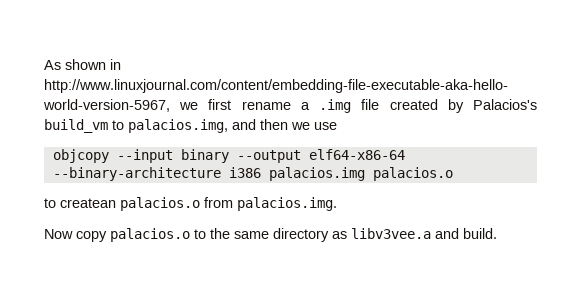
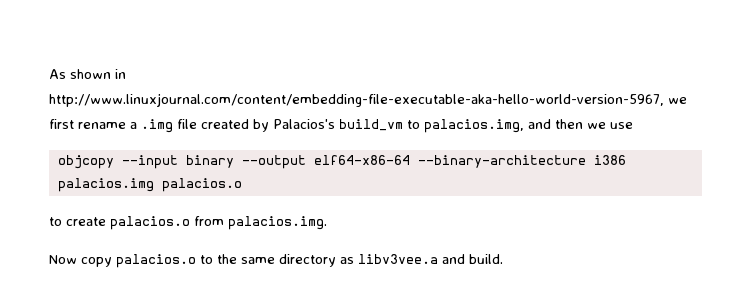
- to createan palacios.o from palacios.img.
+ to create palacios.o from palacios.img.

